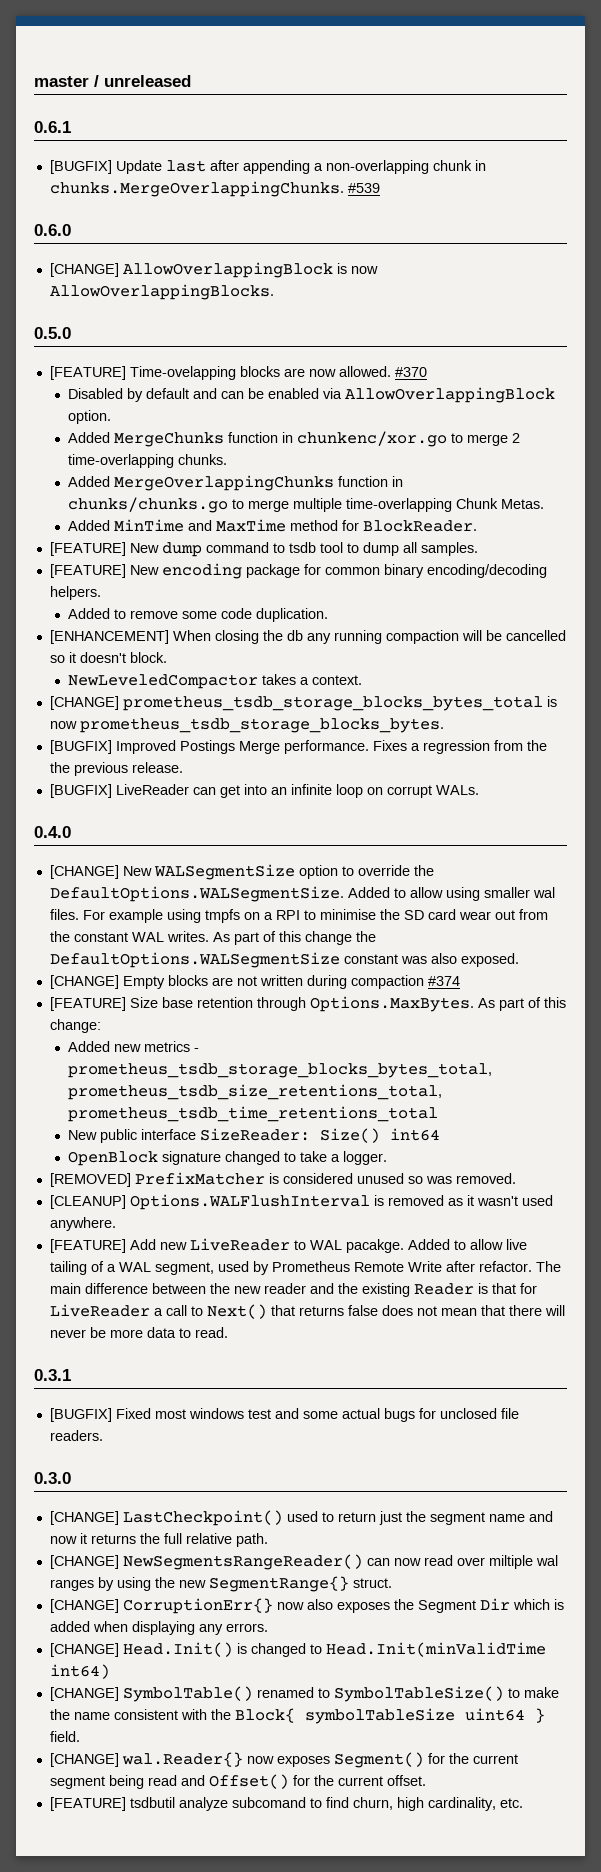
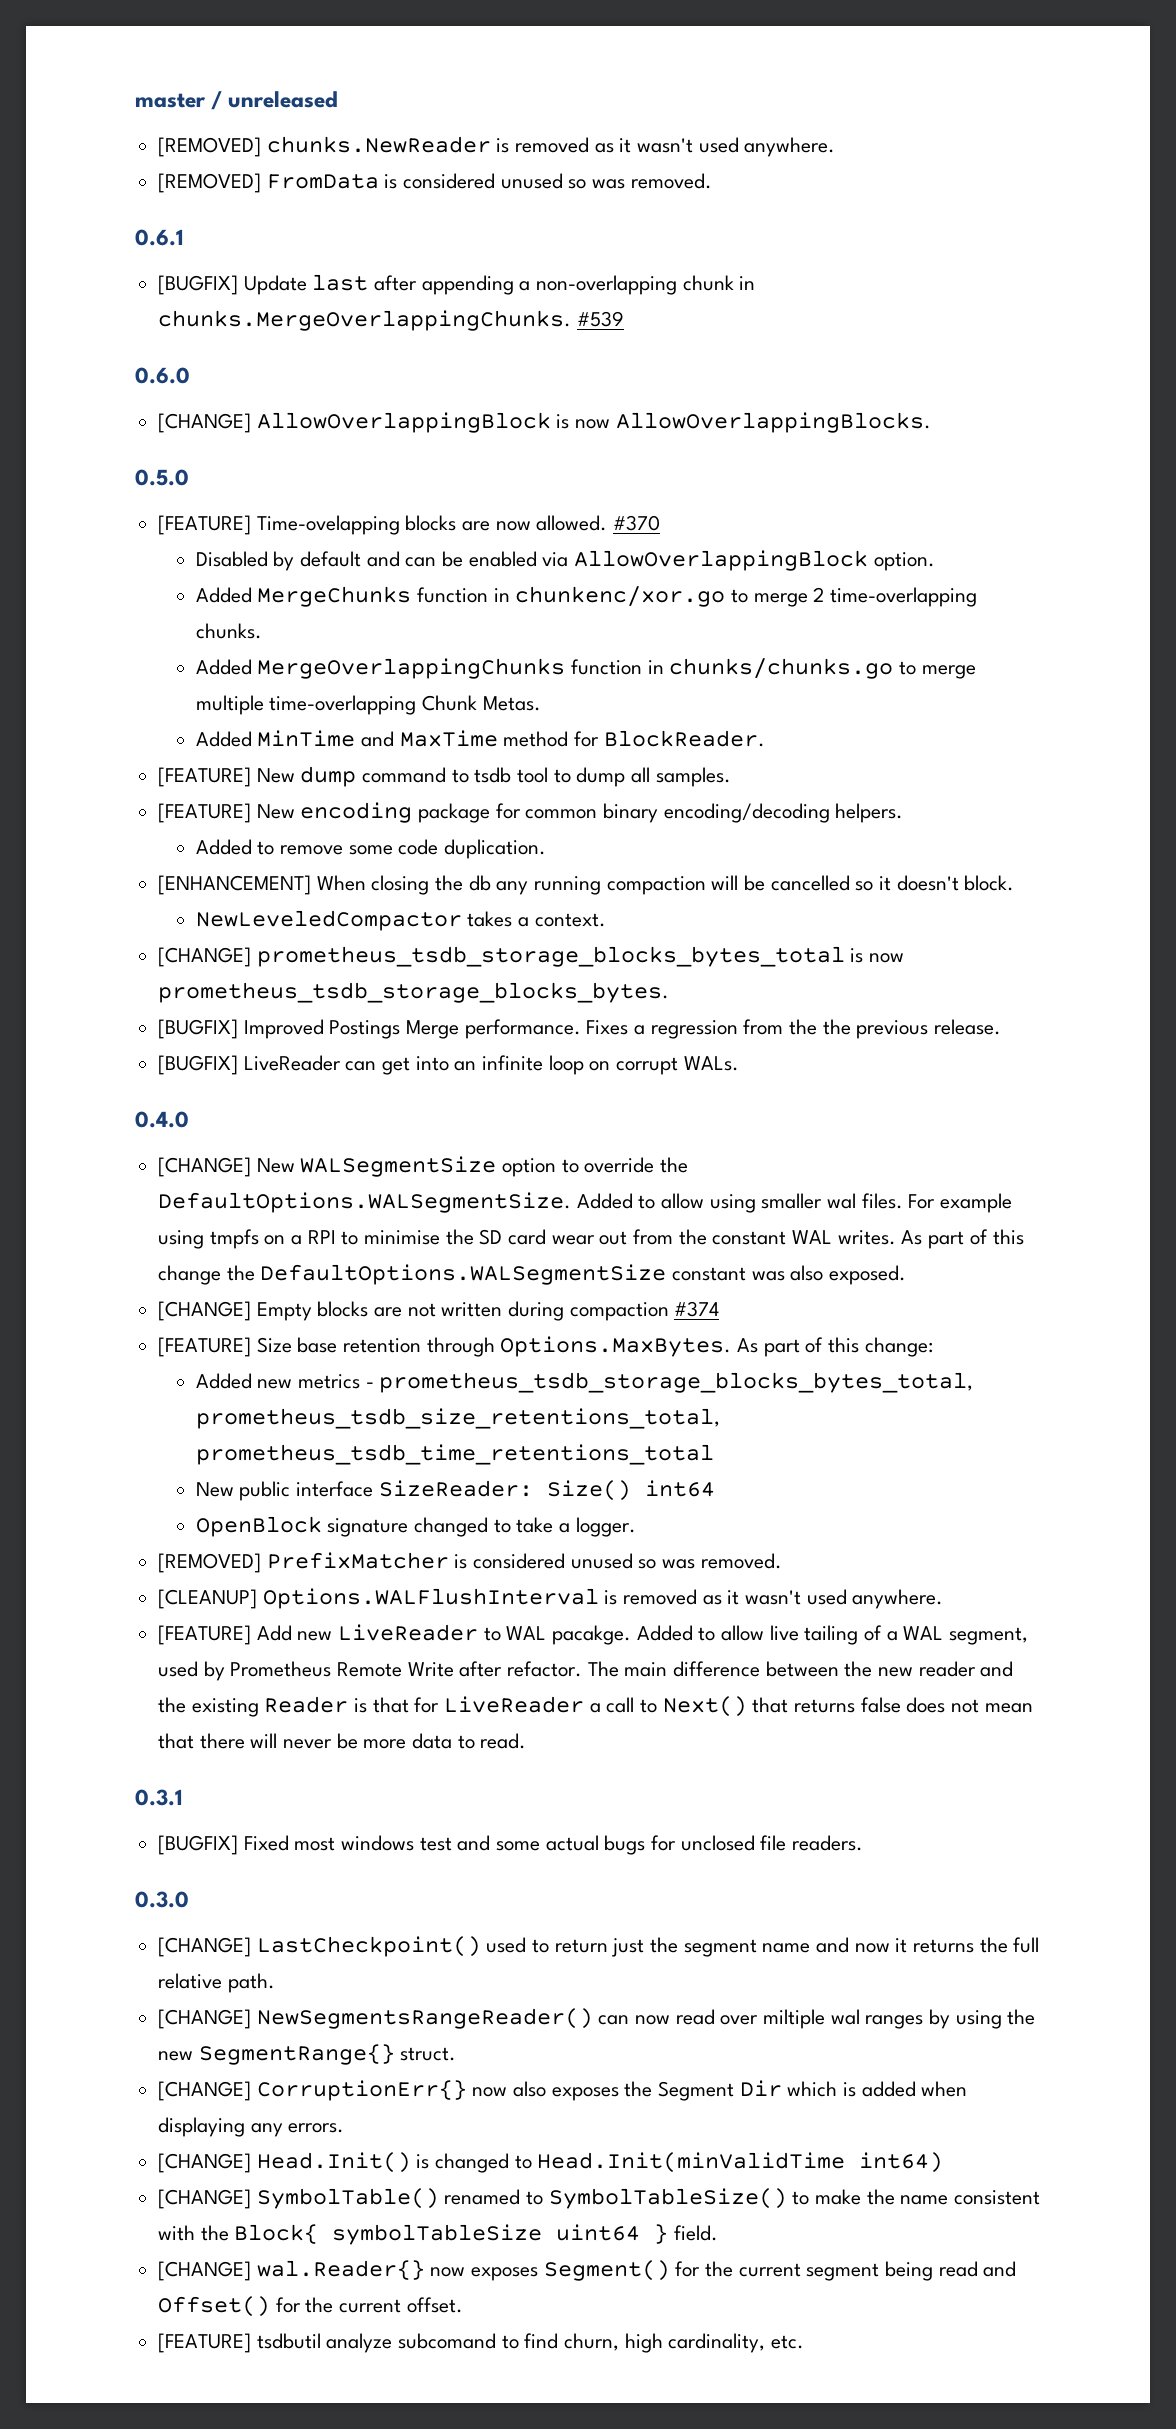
+ [REMOVED] chunks.NewReader is removed as it wasn't used anywhere.
+ [REMOVED] FromData is considered unused so was removed.

